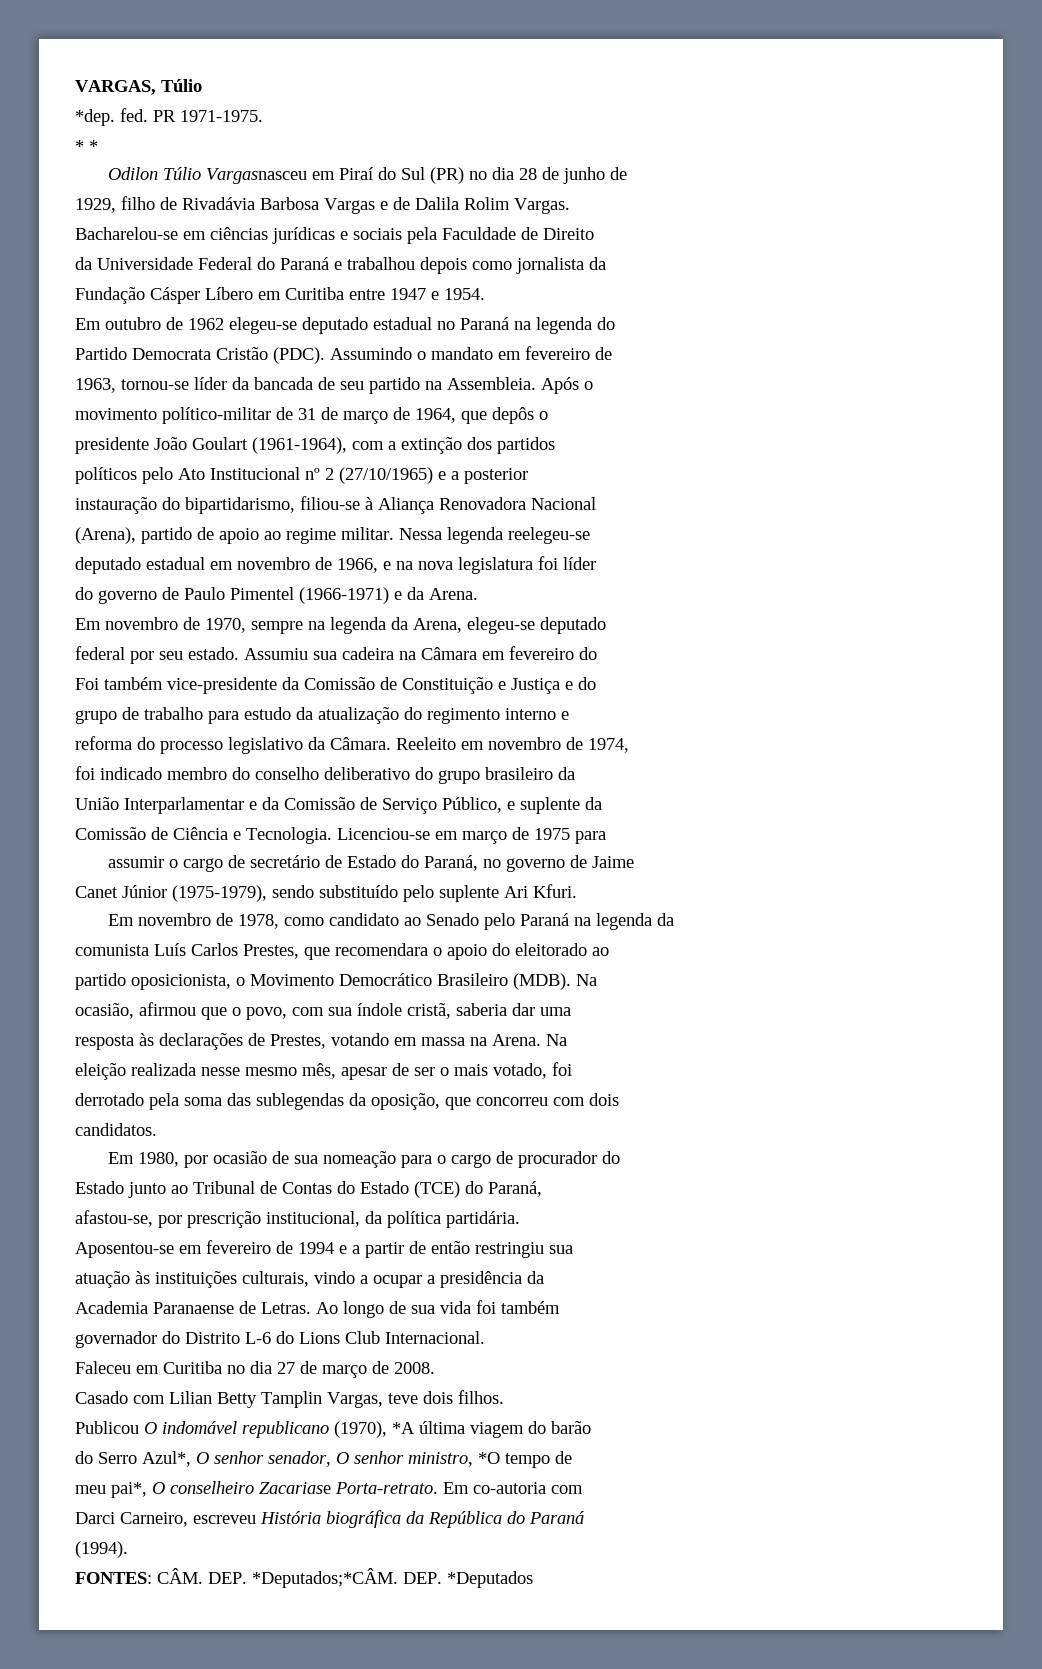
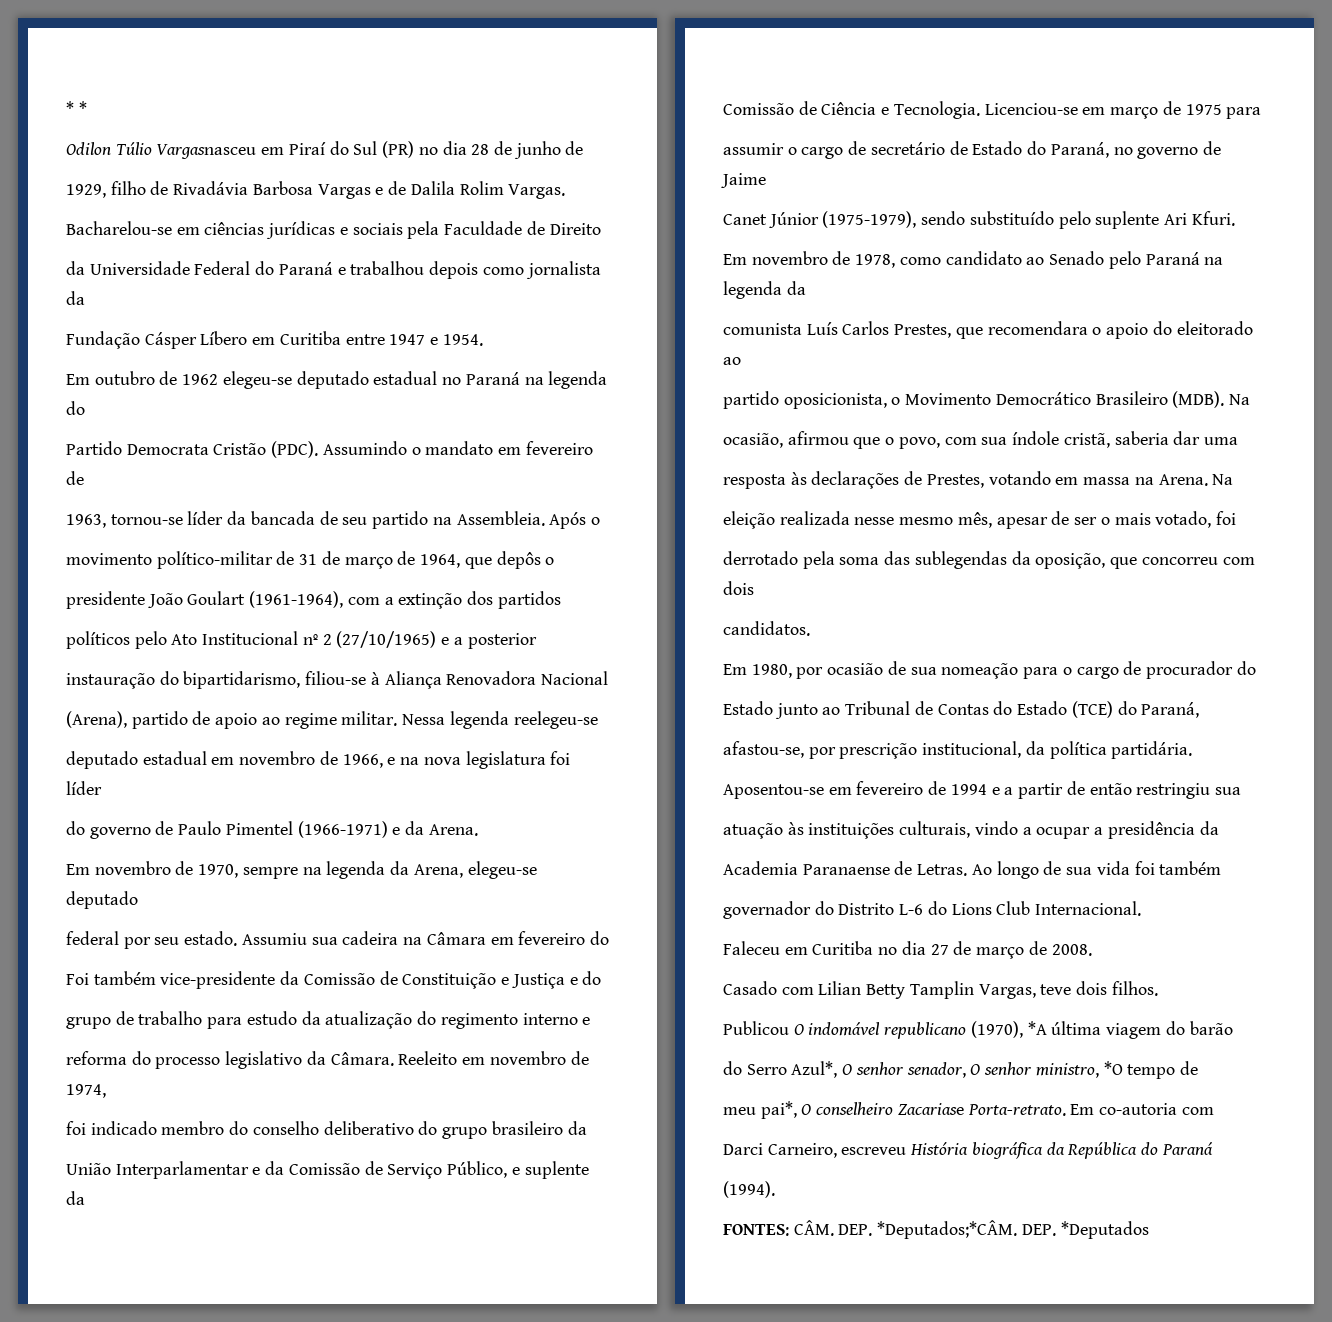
- VARGAS, Túlio
- *dep. fed. PR 1971-1975.

